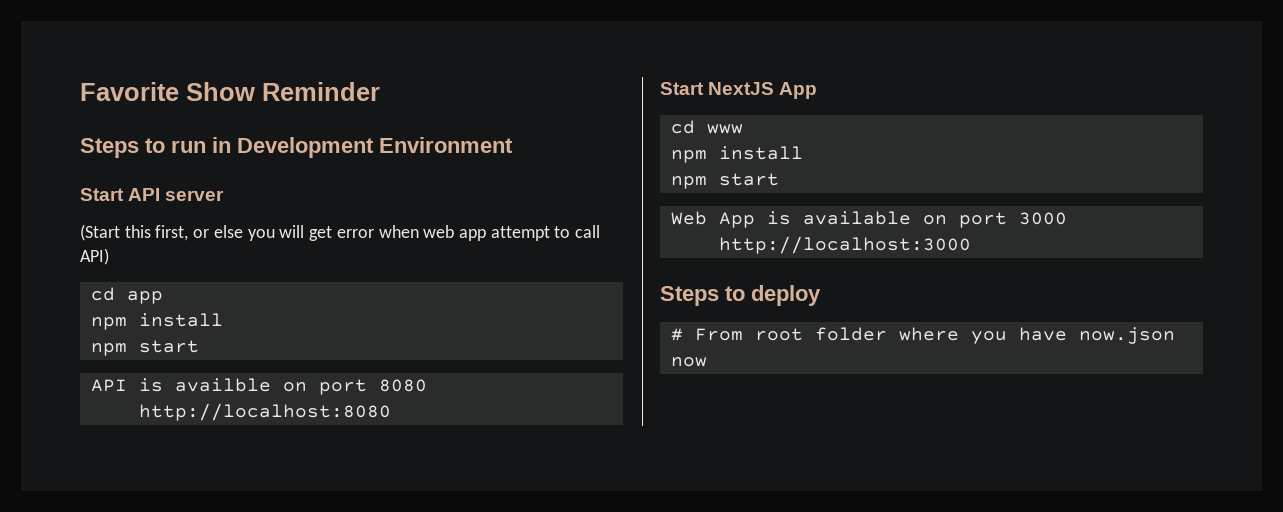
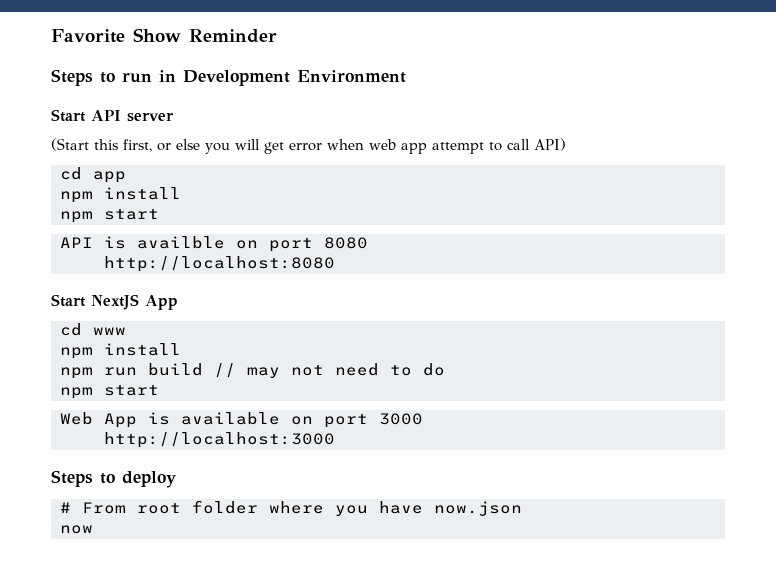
+ npm run build // may not need to do

